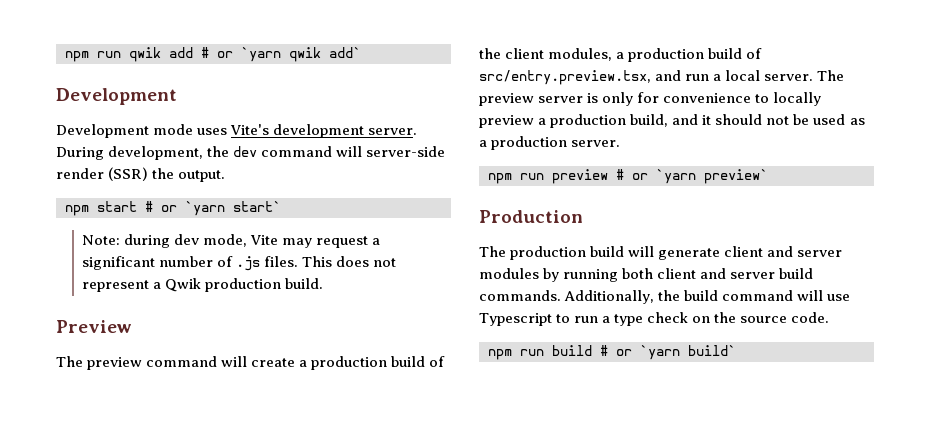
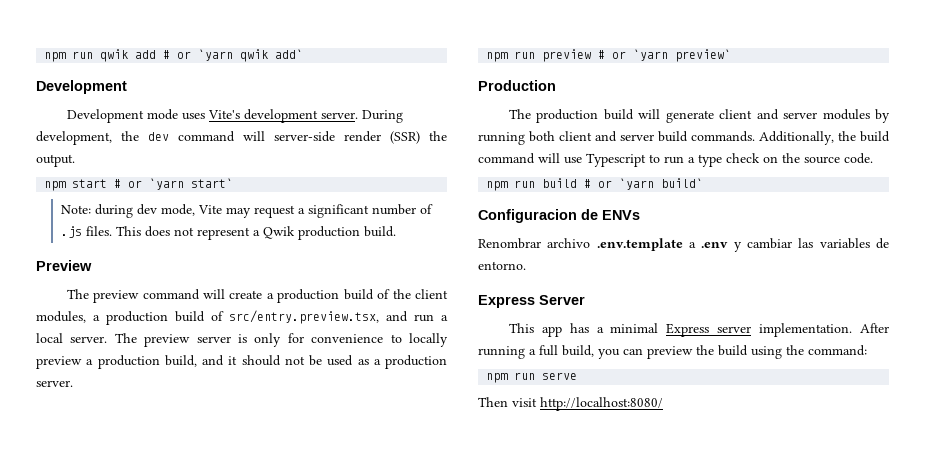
+ Configuracion de ENVs
+ Renombrar archivo .env.template a .env y cambiar las variables de entorno.
+ Express Server
+ This app has a minimal Express server implementation. After running a full build, you can preview the build using the command:
+ npm run serve
+ Then visit http://localhost:8080/

